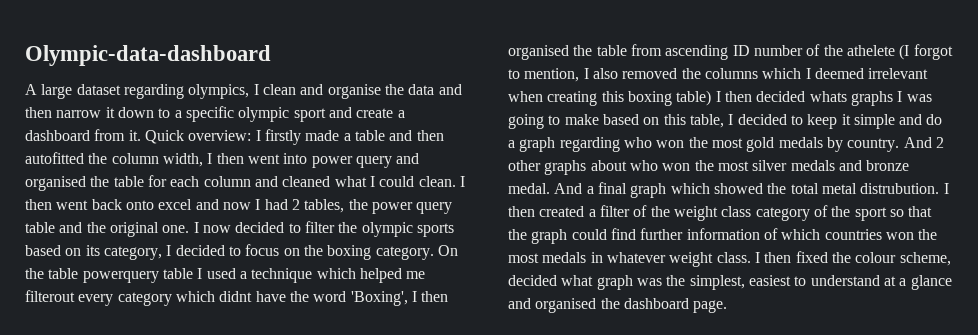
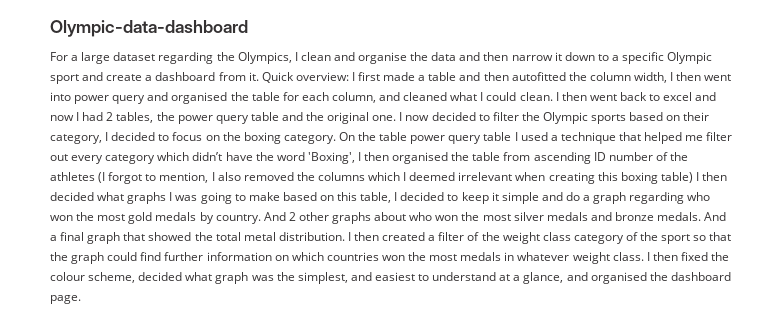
- A large dataset regarding olympics, I clean and organise the data and then narrow it down to a specific olympic sport and create a dashboard from it.
+ For a large dataset regarding the Olympics, I clean and organise the data and then narrow it down to a specific Olympic sport and create a dashboard from it.
- Quick overview: I firstly made a table and then autofitted the column width, I then went into power query and organised the table for each column and cleaned what I could clean.
+ Quick overview: I first made a table and then autofitted the column width, I then went into power query and organised the table for each column, and cleaned what I could clean.
- I then went back onto excel and now I had 2 tables, the power query table and the original one.
+ I then went back to excel and now I had 2 tables, the power query table and the original one.
- I now decided to filter the olympic sports based on its category, I decided to focus on the boxing category.
+ I now decided to filter the Olympic sports based on their category, I decided to focus on the boxing category.
- On the table powerquery table I used a technique which helped me filterout every category which didnt have the word 'Boxing', I then organised the table from ascending ID number of the athelete (I forgot to mention, I also removed the columns which I deemed irrelevant when creating this boxing table) I then decided whats graphs I was going to make based on this table, I decided to keep it simple and do a graph regarding who won the most gold medals by country.
+ On the table power query table I used a technique that helped me filter out every category which didn’t have the word 'Boxing', I then organised the table from ascending ID number of the athletes (I forgot to mention, I also removed the columns which I deemed irrelevant when creating this boxing table) I then decided what graphs I was going to make based on this table, I decided to keep it simple and do a graph regarding who won the most gold medals by country.
- And 2 other graphs about who won the most silver medals and bronze medal.
+ And 2 other graphs about who won the most silver medals and bronze medals.
- And a final graph which showed the total metal distrubution.
+ And a final graph that showed the total metal distribution.
- I then created a filter of the weight class category of the sport so that the graph could find further information of which countries won the most medals in whatever weight class.
+ I then created a filter of the weight class category of the sport so that the graph could find further information on which countries won the most medals in whatever weight class.
- I then fixed the colour scheme, decided what graph was the simplest, easiest to understand at a glance and organised the dashboard page.
+ I then fixed the colour scheme, decided what graph was the simplest, and easiest to understand at a glance, and organised the dashboard page.

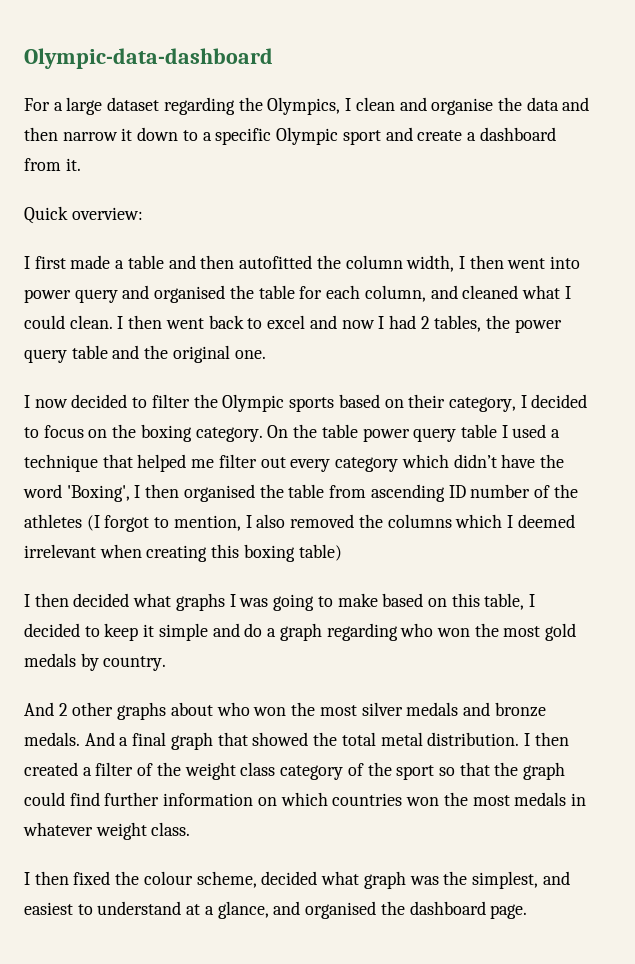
- For a large dataset regarding the Olympics, I clean and organise the data and then narrow it down to a specific Olympic sport and create a dashboard from it. Quick overview: I first made a table and then autofitted the column width, I then went into power query and organised the table for each column, and cleaned what I could clean.
+ For a large dataset regarding the Olympics, I clean and organise the data and then narrow it down to a specific Olympic sport and create a dashboard from it.
+ Quick overview:
+ I first made a table and then autofitted the column width, I then went into power query and organised the table for each column, and cleaned what I could clean.
- I then went back to excel and now I had 2 tables, the power query table and the original one. I now decided to filter the Olympic sports based on their category, I decided to focus on the boxing category.
+ I then went back to excel and now I had 2 tables, the power query table and the original one.
+ I now decided to filter the Olympic sports based on their category, I decided to focus on the boxing category.
- On the table power query table I used a technique that helped me filter out every category which didn’t have the word 'Boxing', I then organised the table from ascending ID number of the athletes (I forgot to mention, I also removed the columns which I deemed irrelevant when creating this boxing table) I then decided what graphs I was going to make based on this table, I decided to keep it simple and do a graph regarding who won the most gold medals by country. And 2 other graphs about who won the most silver medals and bronze medals.
+ On the table power query table I used a technique that helped me filter out every category which didn’t have the word 'Boxing', I then organised the table from ascending ID number of the athletes (I forgot to mention, I also removed the columns which I deemed irrelevant when creating this boxing table)
+ I then decided what graphs I was going to make based on this table, I decided to keep it simple and do a graph regarding who won the most gold medals by country.
+ And 2 other graphs about who won the most silver medals and bronze medals.
- I then created a filter of the weight class category of the sport so that the graph could find further information on which countries won the most medals in whatever weight class. I then fixed the colour scheme, decided what graph was the simplest, and easiest to understand at a glance, and organised the dashboard page.
+ I then created a filter of the weight class category of the sport so that the graph could find further information on which countries won the most medals in whatever weight class.
+ I then fixed the colour scheme, decided what graph was the simplest, and easiest to understand at a glance, and organised the dashboard page.

